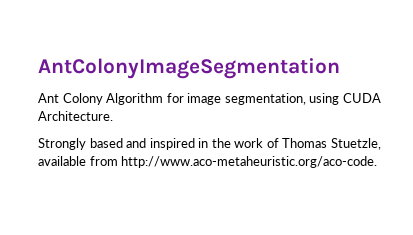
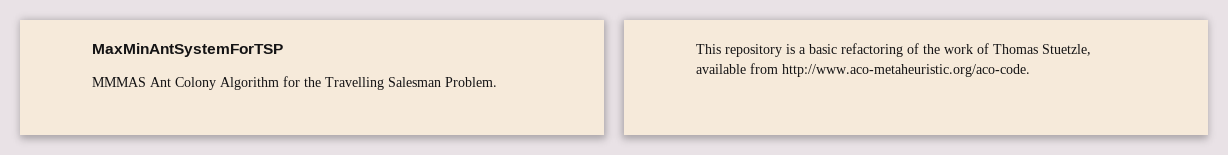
- AntColonyImageSegmentation
- Ant Colony Algorithm for image segmentation, using CUDA Architecture.
- Strongly based and inspired in the work of Thomas Stuetzle, available from http://www.aco-metaheuristic.org/aco-code.
+ MaxMinAntSystemForTSP
+ MMMAS Ant Colony Algorithm for the Travelling Salesman Problem.
+ This repository is a basic refactoring of the work of Thomas Stuetzle, available from http://www.aco-metaheuristic.org/aco-code.

